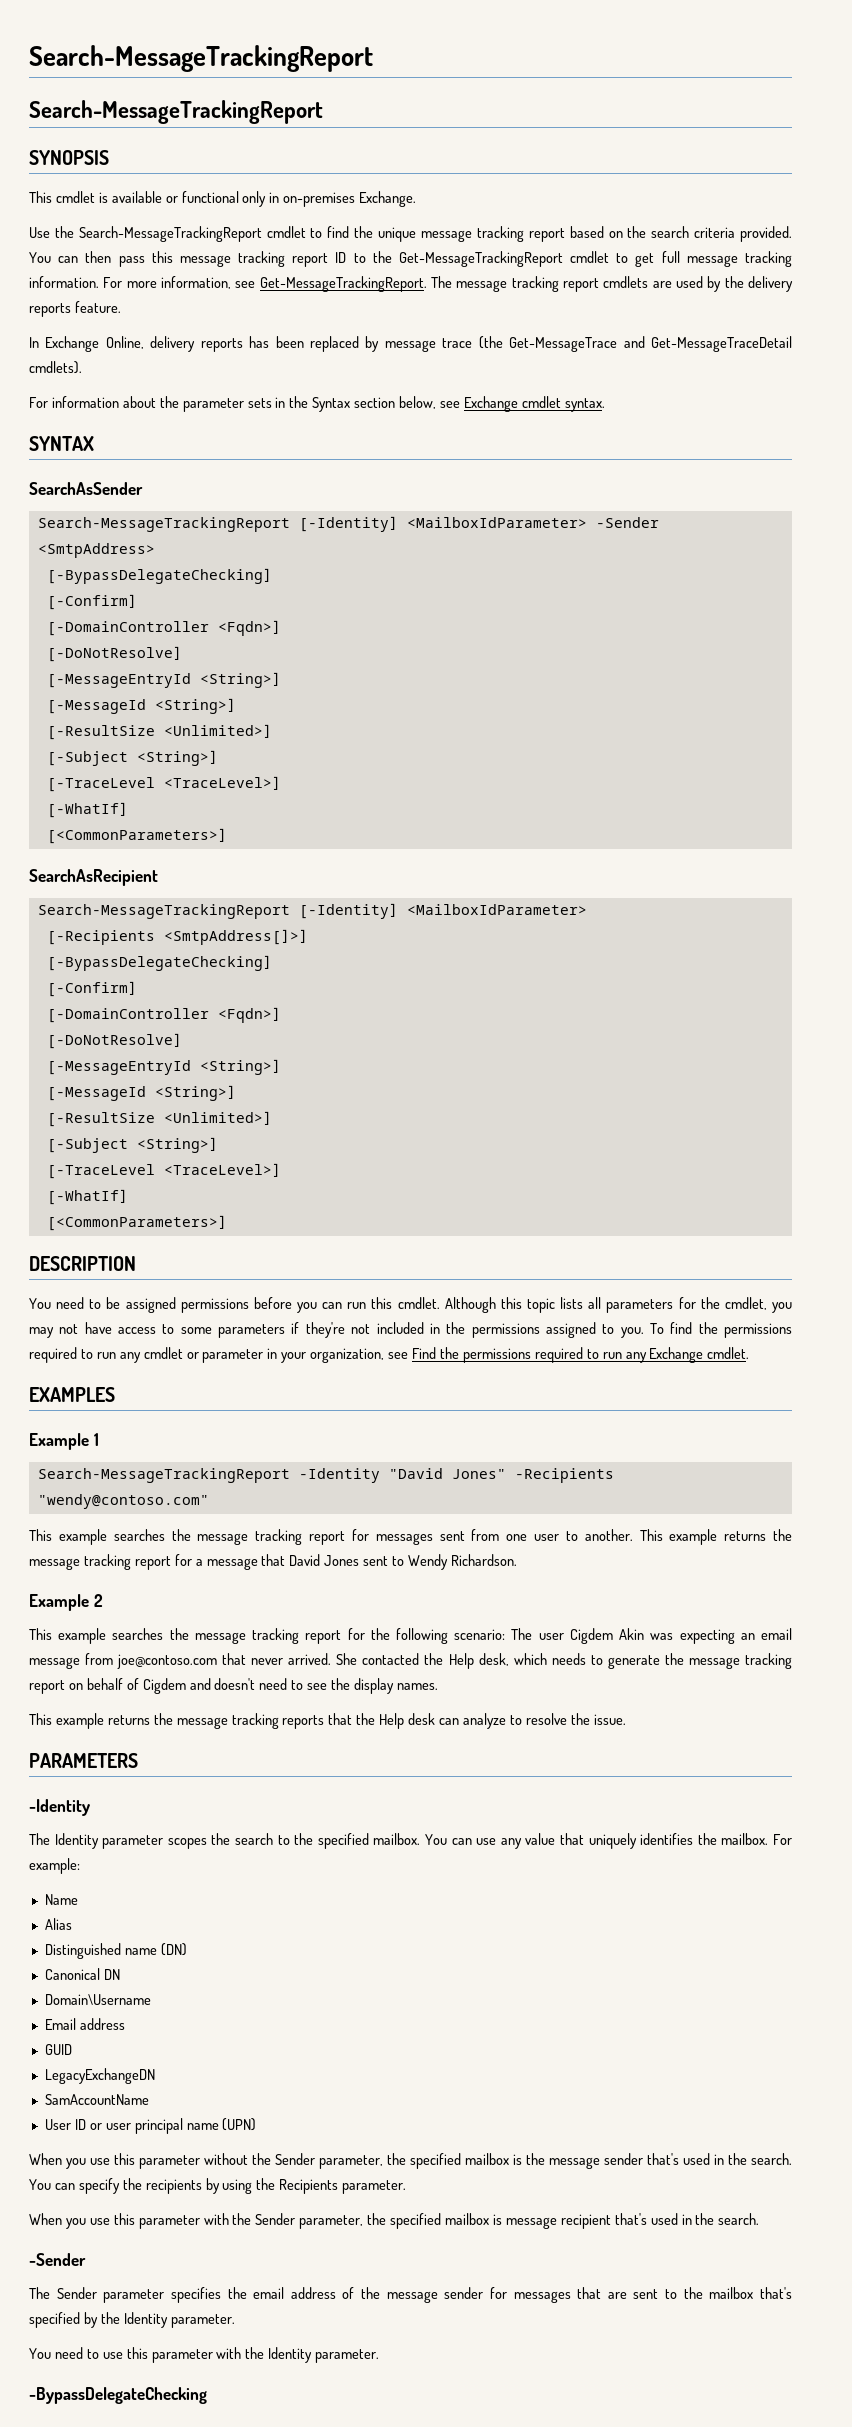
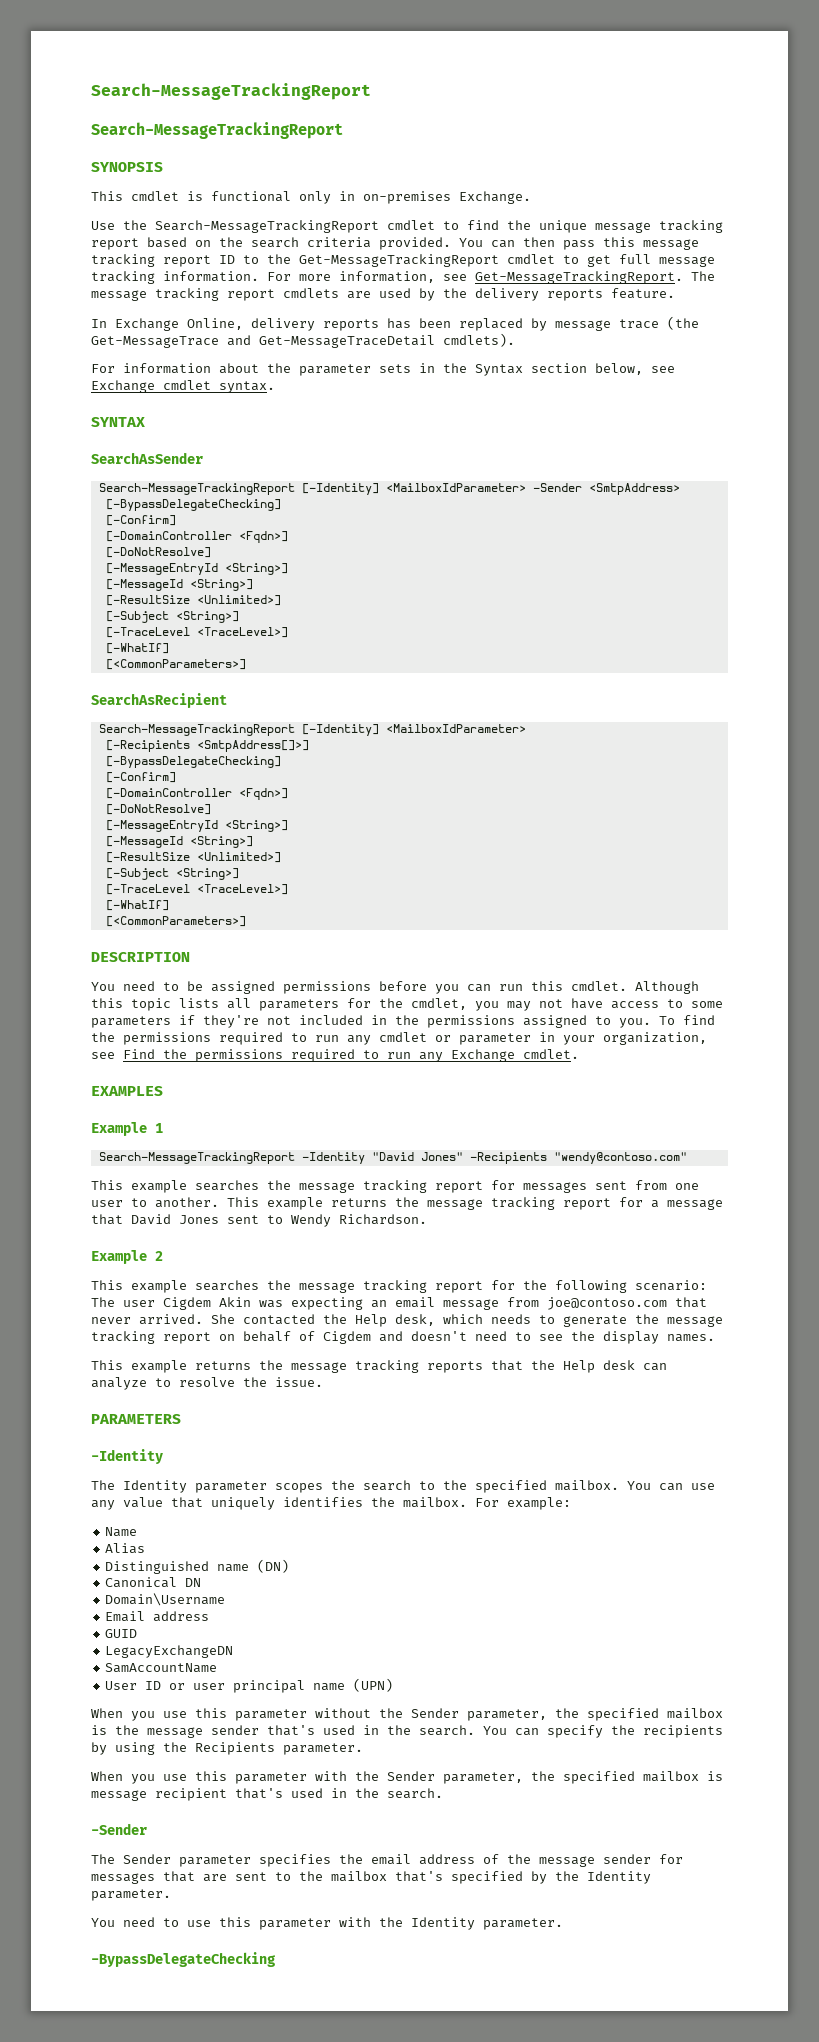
- This cmdlet is available or functional only in on-premises Exchange.
+ This cmdlet is functional only in on-premises Exchange.

